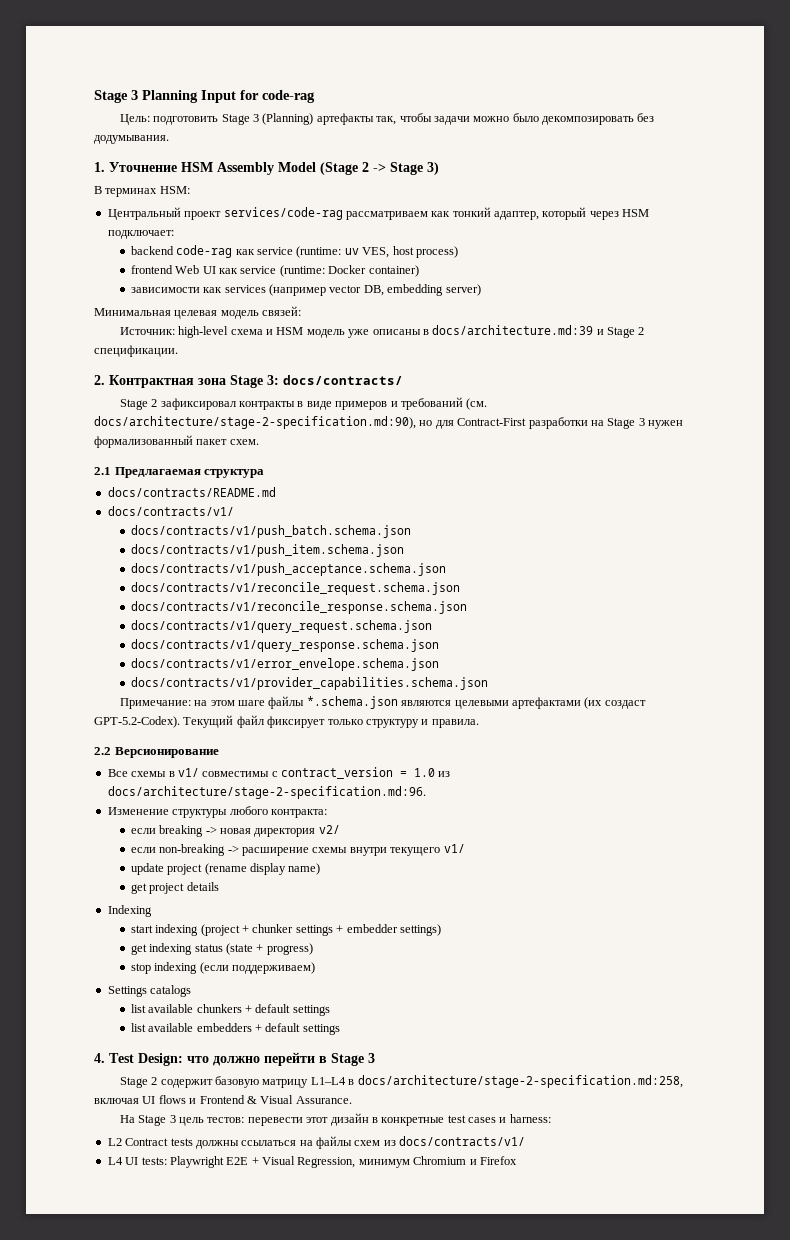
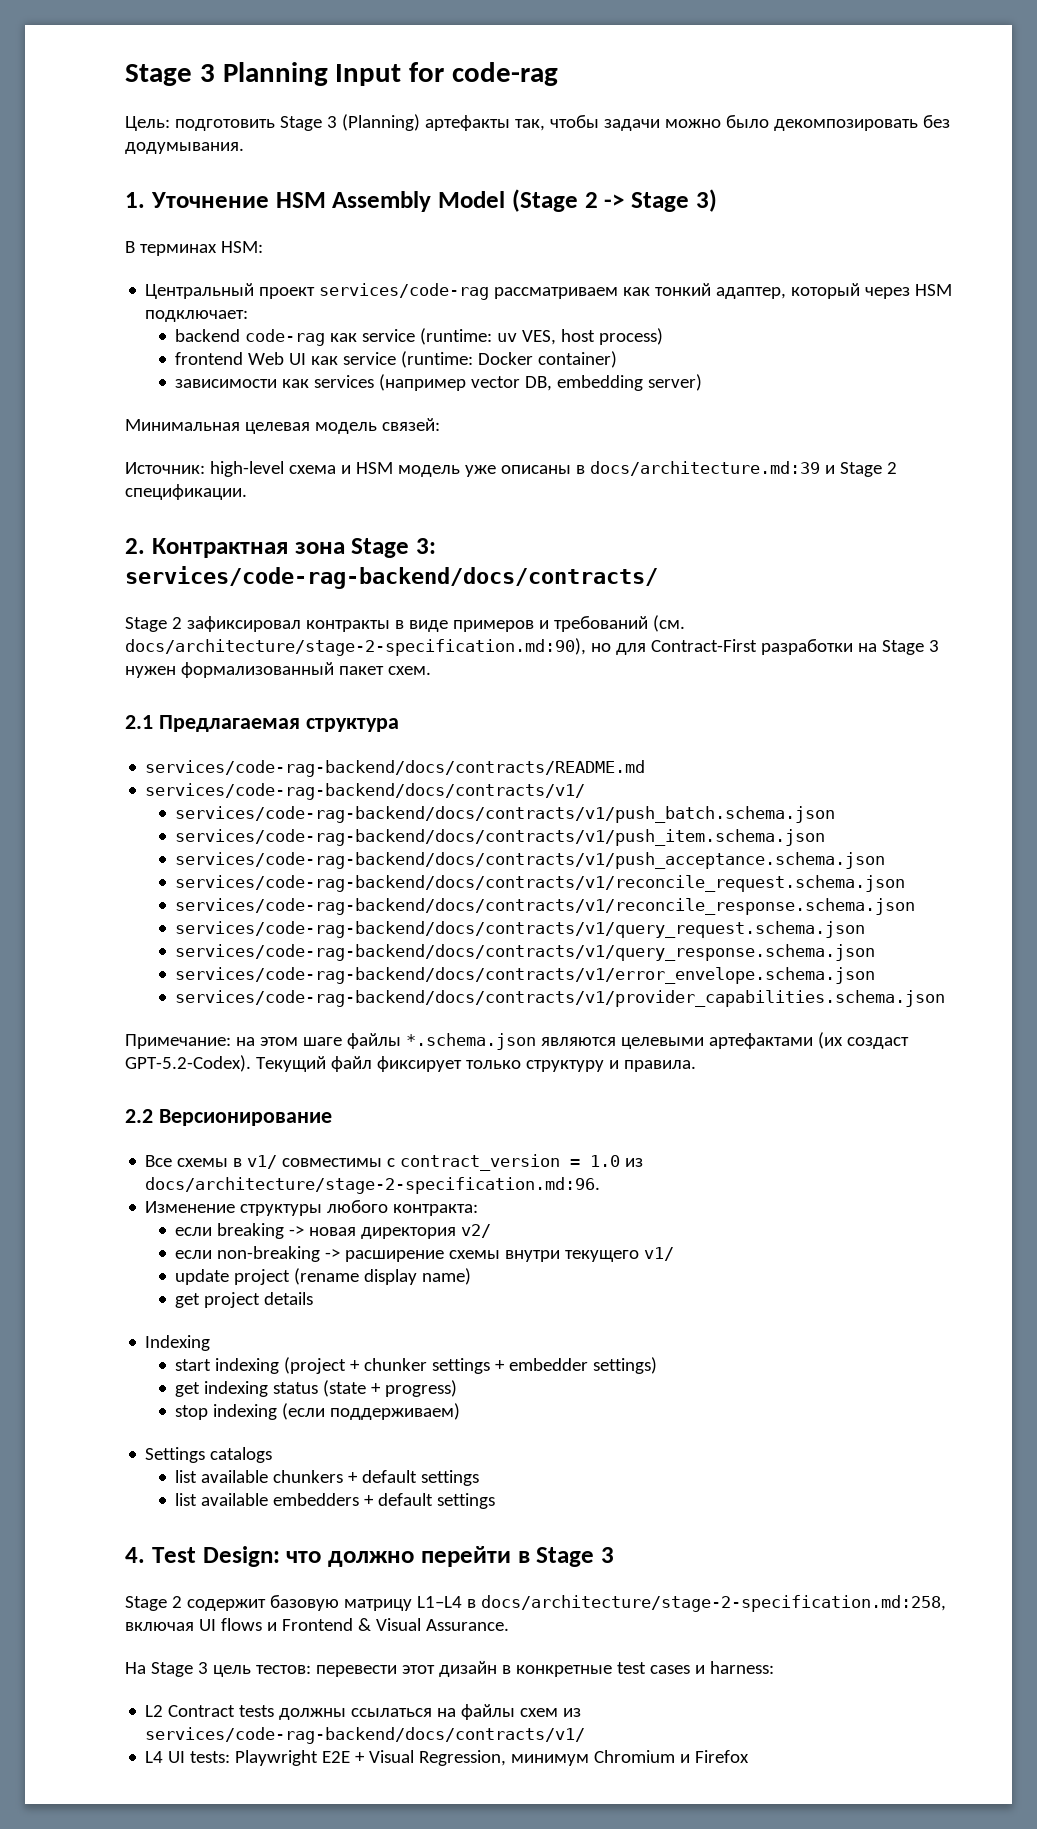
- 2. Контрактная зона Stage 3: docs/contracts/
+ 2. Контрактная зона Stage 3: services/code-rag-backend/docs/contracts/
- docs/contracts/README.md
- docs/contracts/v1/
- docs/contracts/v1/push_batch.schema.json
- docs/contracts/v1/push_item.schema.json
- docs/contracts/v1/push_acceptance.schema.json
- docs/contracts/v1/reconcile_request.schema.json
- docs/contracts/v1/reconcile_response.schema.json
- docs/contracts/v1/query_request.schema.json
- docs/contracts/v1/query_response.schema.json
- docs/contracts/v1/error_envelope.schema.json
- docs/contracts/v1/provider_capabilities.schema.json
+ services/code-rag-backend/docs/contracts/README.md
+ services/code-rag-backend/docs/contracts/v1/
+ services/code-rag-backend/docs/contracts/v1/push_batch.schema.json
+ services/code-rag-backend/docs/contracts/v1/push_item.schema.json
+ services/code-rag-backend/docs/contracts/v1/push_acceptance.schema.json
+ services/code-rag-backend/docs/contracts/v1/reconcile_request.schema.json
+ services/code-rag-backend/docs/contracts/v1/reconcile_response.schema.json
+ services/code-rag-backend/docs/contracts/v1/query_request.schema.json
+ services/code-rag-backend/docs/contracts/v1/query_response.schema.json
+ services/code-rag-backend/docs/contracts/v1/error_envelope.schema.json
+ services/code-rag-backend/docs/contracts/v1/provider_capabilities.schema.json
- L2 Contract tests должны ссылаться на файлы схем из docs/contracts/v1/
+ L2 Contract tests должны ссылаться на файлы схем из services/code-rag-backend/docs/contracts/v1/

